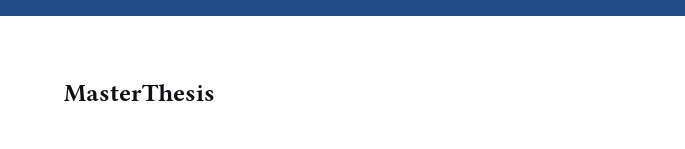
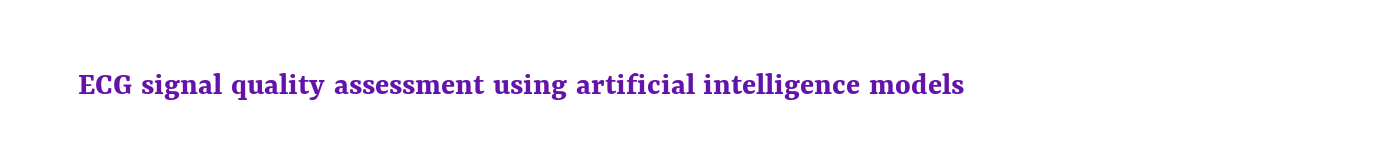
- MasterThesis
+ ECG signal quality assessment using artificial intelligence models

